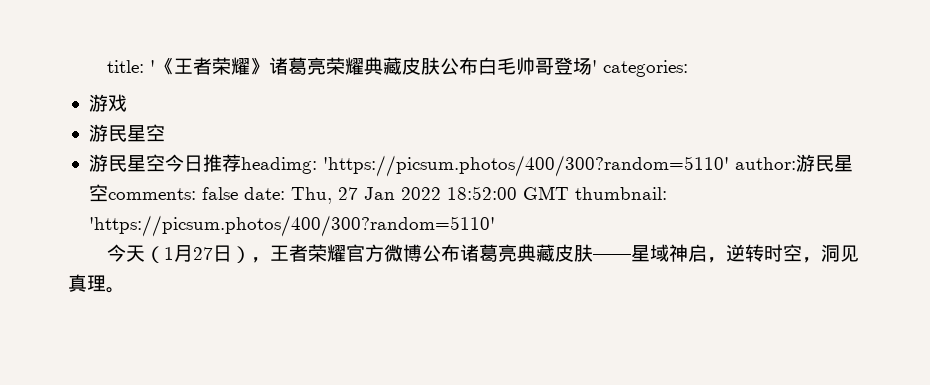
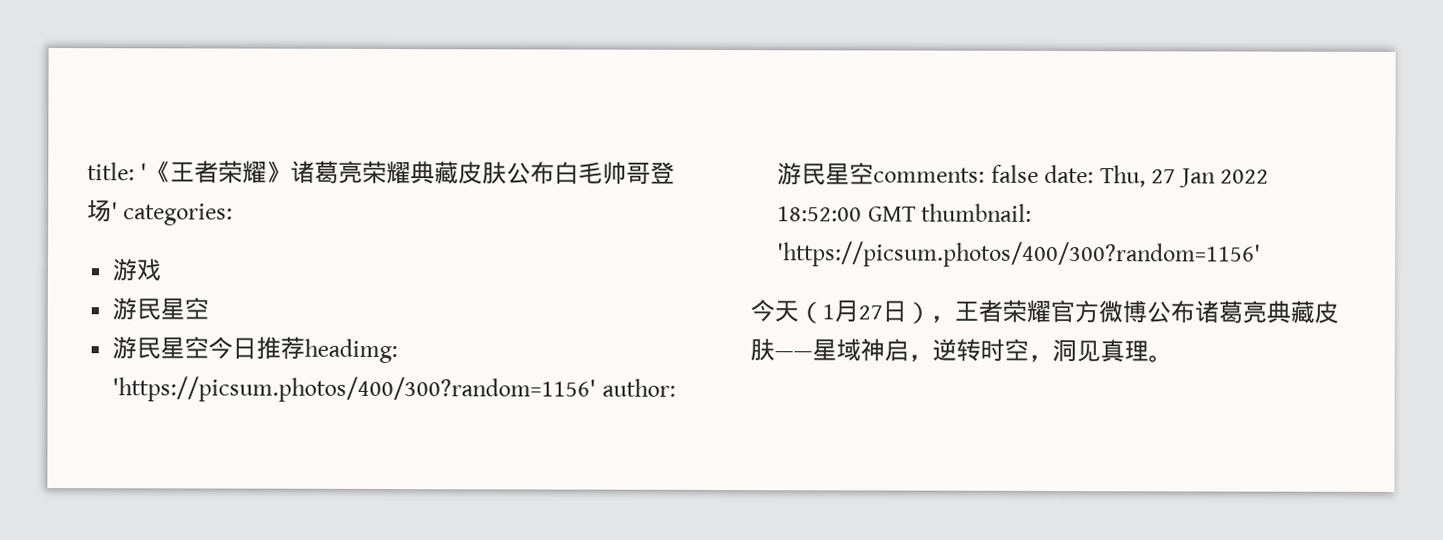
- 游民星空今日推荐headimg: 'https://picsum.photos/400/300?random=5110' author:游民星空comments: false date: Thu, 27 Jan 2022 18:52:00 GMT thumbnail: 'https://picsum.photos/400/300?random=5110'
+ 游民星空今日推荐headimg: 'https://picsum.photos/400/300?random=1156' author:游民星空comments: false date: Thu, 27 Jan 2022 18:52:00 GMT thumbnail: 'https://picsum.photos/400/300?random=1156'

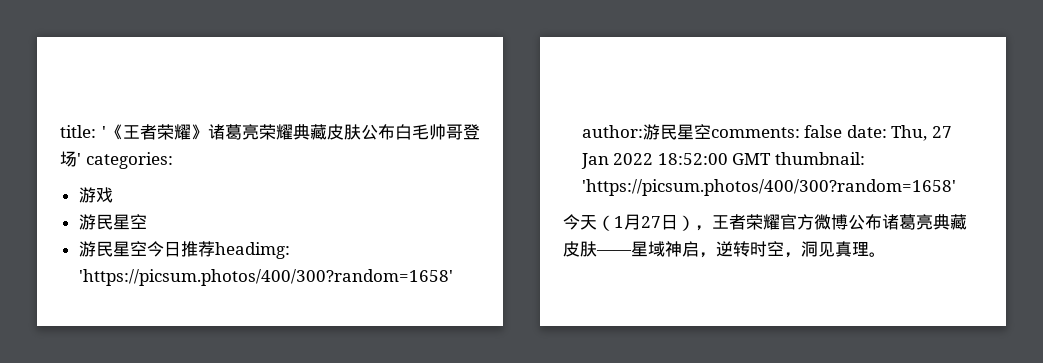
- 游民星空今日推荐headimg: 'https://picsum.photos/400/300?random=1156' author:游民星空comments: false date: Thu, 27 Jan 2022 18:52:00 GMT thumbnail: 'https://picsum.photos/400/300?random=1156'
+ 游民星空今日推荐headimg: 'https://picsum.photos/400/300?random=1658' author:游民星空comments: false date: Thu, 27 Jan 2022 18:52:00 GMT thumbnail: 'https://picsum.photos/400/300?random=1658'

